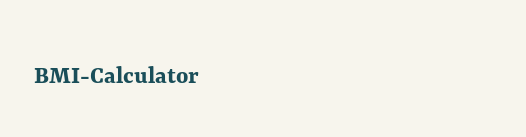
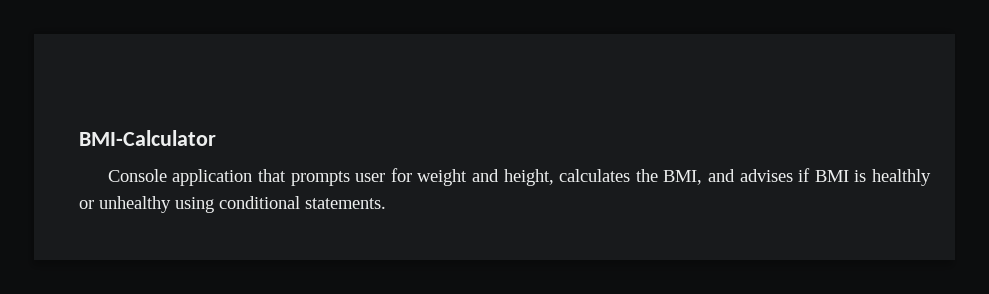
+ Console application that prompts user for weight and height, calculates the BMI, and advises if BMI is healthly or unhealthy using conditional statements.

